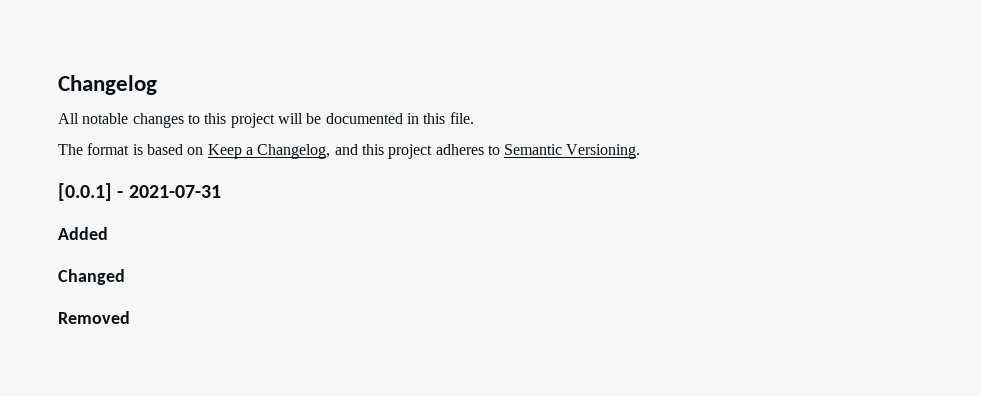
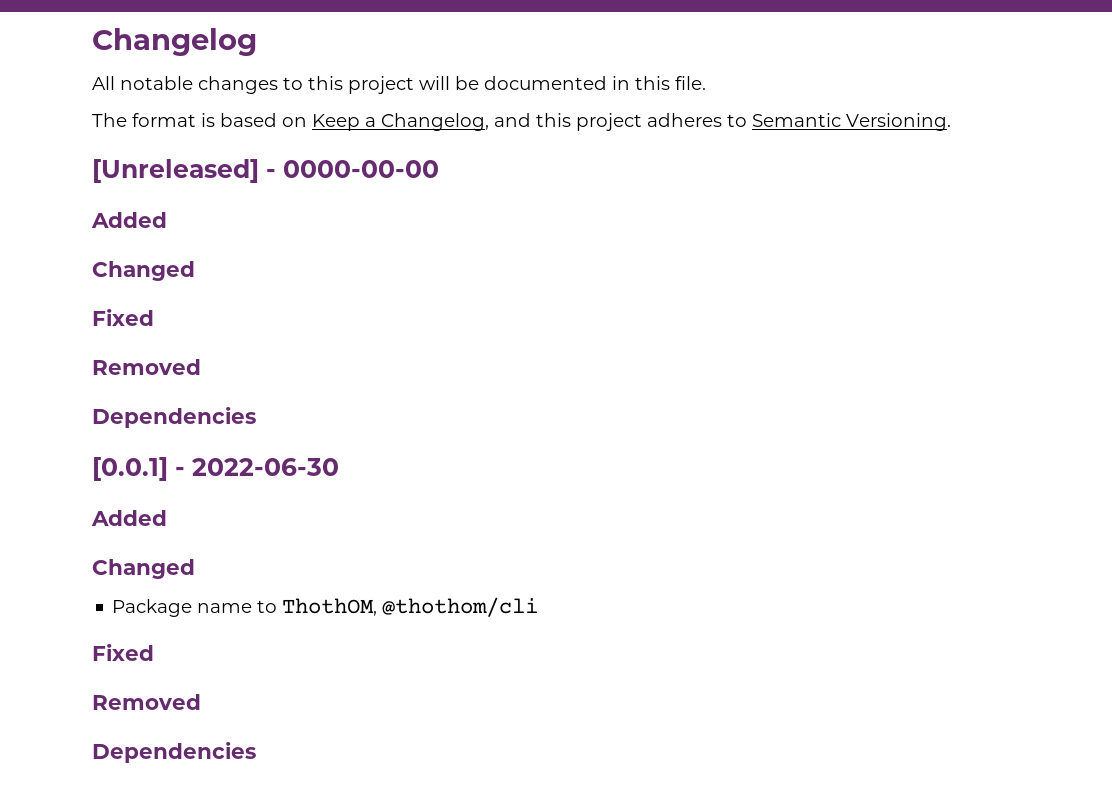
- [0.0.1] - 2021-07-31
+ [Unreleased] - 0000-00-00
  Added
  Changed
+ Fixed
  Removed
+ Dependencies
+ [0.0.1] - 2022-06-30
+ Added
+ Changed
+ Package name to ThothOM, @thothom/cli
+ Fixed
+ Removed
+ Dependencies

